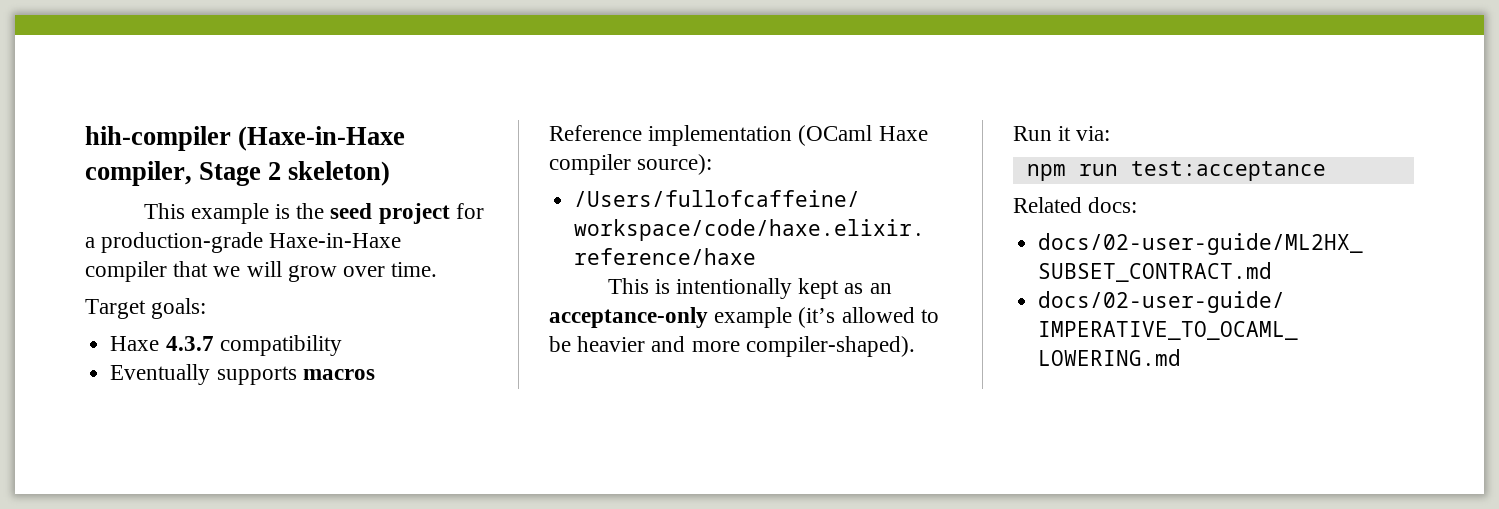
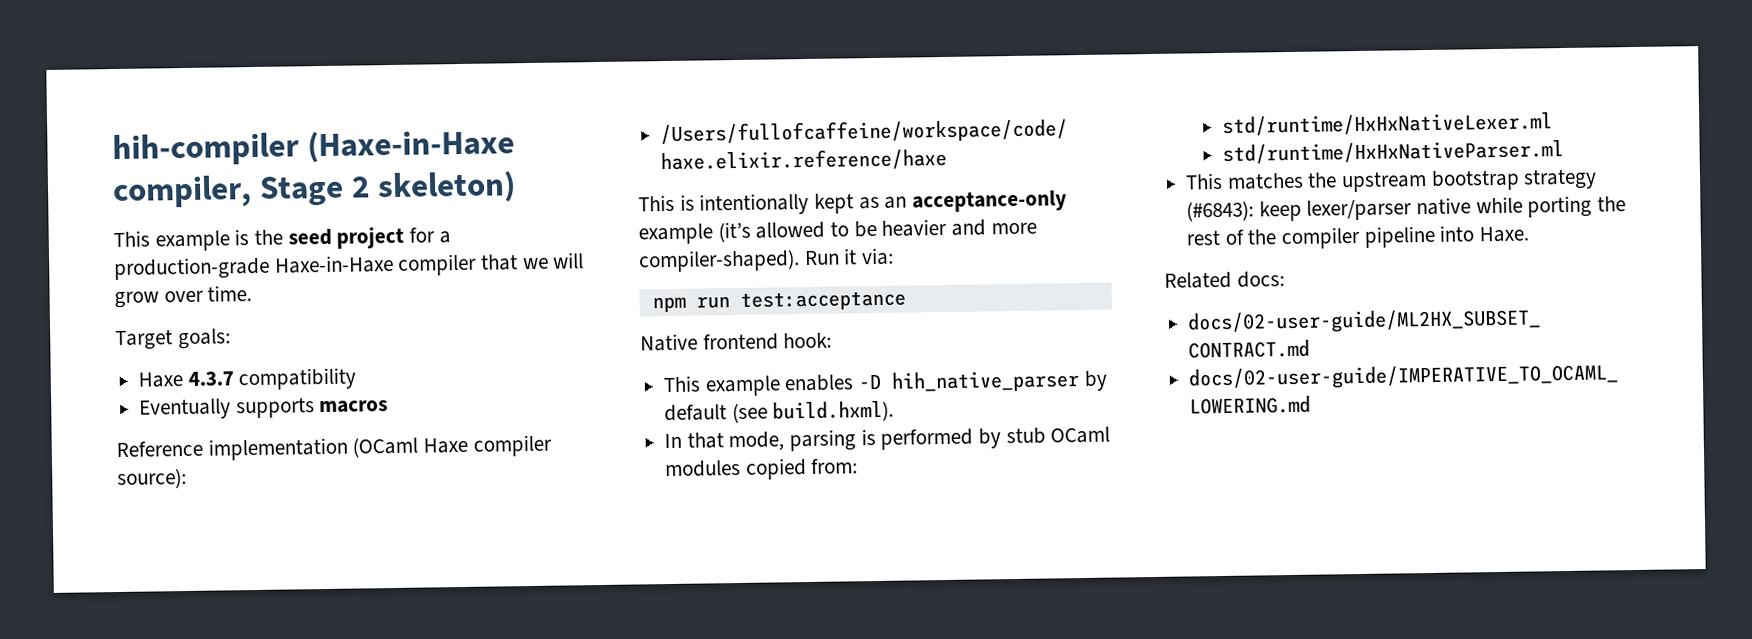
+ Native frontend hook:
+ This example enables -D hih_native_parser by default (see build.hxml).
+ In that mode, parsing is performed by stub OCaml modules copied from:
+ std/runtime/HxHxNativeLexer.ml
+ std/runtime/HxHxNativeParser.ml
+ This matches the upstream bootstrap strategy (#6843): keep lexer/parser native while porting the rest of the compiler pipeline into Haxe.

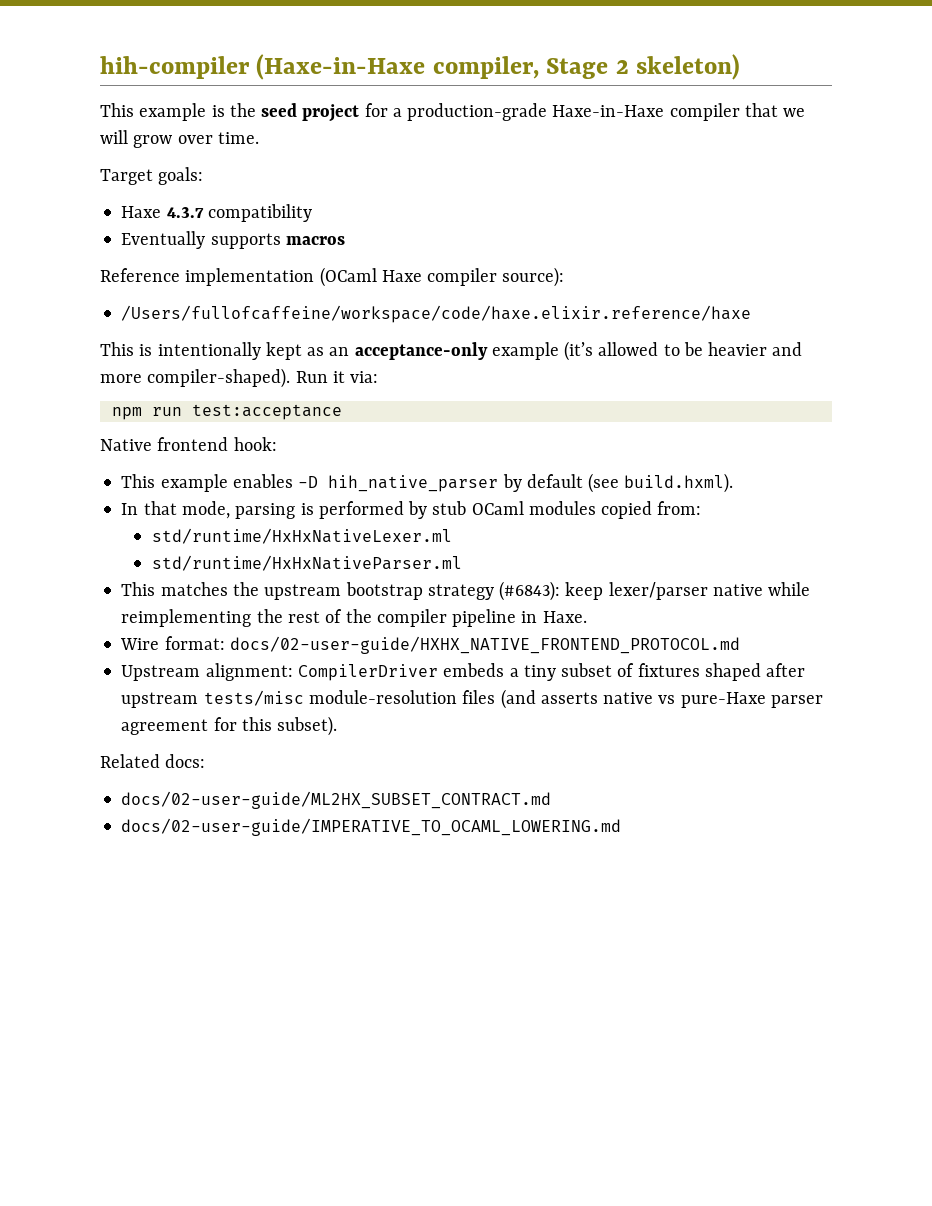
- This matches the upstream bootstrap strategy (#6843): keep lexer/parser native while porting the rest of the compiler pipeline into Haxe.
+ This matches the upstream bootstrap strategy (#6843): keep lexer/parser native while reimplementing the rest of the compiler pipeline in Haxe.
+ Wire format: docs/02-user-guide/HXHX_NATIVE_FRONTEND_PROTOCOL.md
+ Upstream alignment: CompilerDriver embeds a tiny subset of fixtures shaped after upstream tests/misc module-resolution files (and asserts native vs pure-Haxe parser agreement for this subset).

